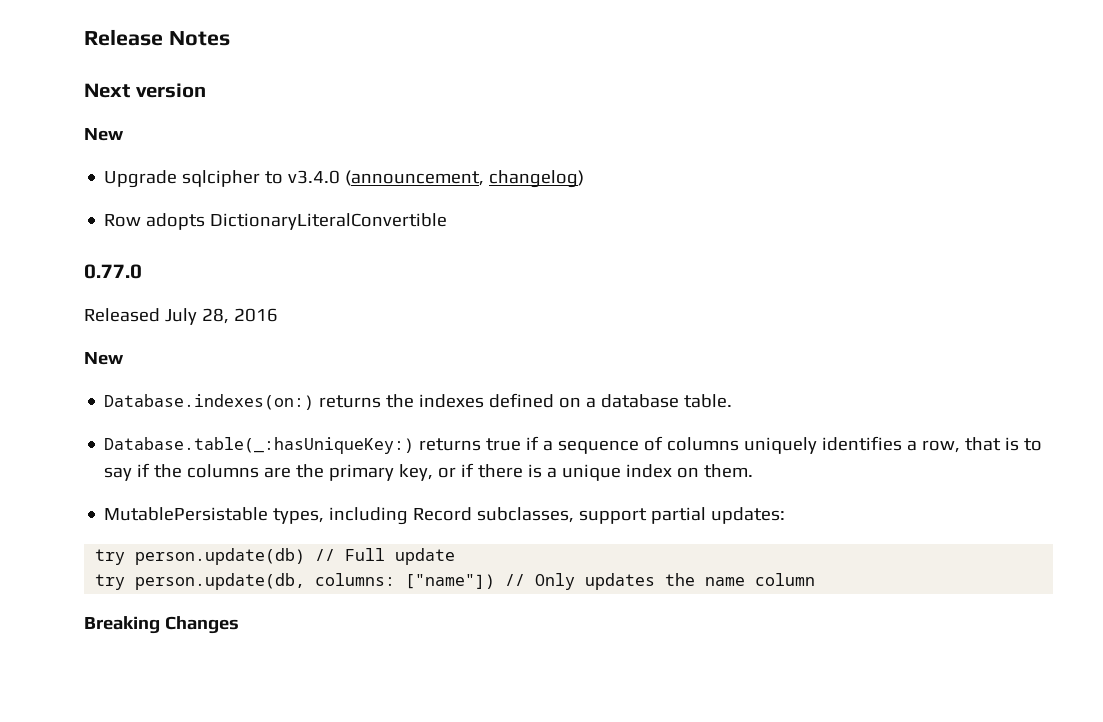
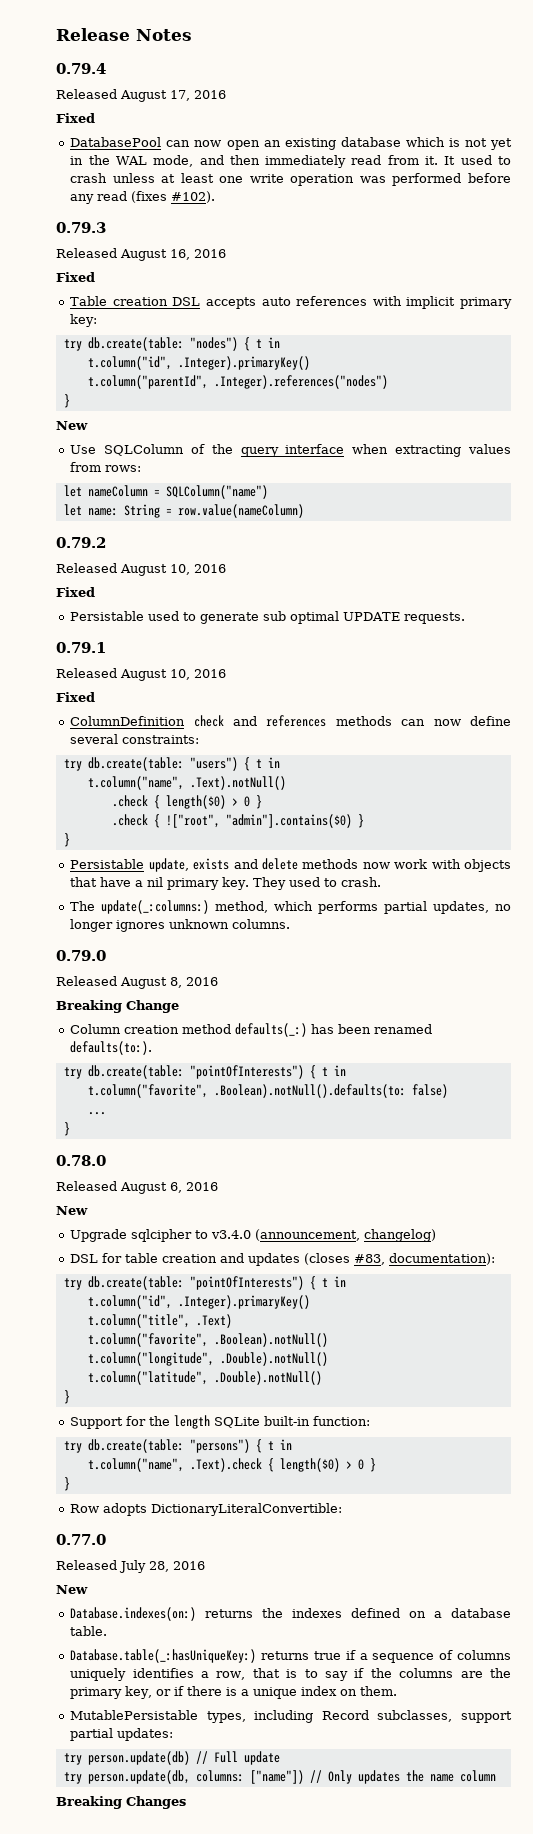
- Next version
+ 0.79.4
+ Released August 17, 2016
+ Fixed
+ DatabasePool can now open an existing database which is not yet in the WAL mode, and then immediately read from it. It used to crash unless at least one write operation was performed before any read (fixes #102).
+ 0.79.3
+ Released August 16, 2016
+ Fixed
+ Table creation DSL accepts auto references with implicit primary key:
+ try db.create(table: "nodes") { t in
+ t.column("id", .Integer).primaryKey()
+ t.column("parentId", .Integer).references("nodes")
+ }
+ New
+ Use SQLColumn of the query interface when extracting values from rows:
+ let nameColumn = SQLColumn("name")
+ let name: String = row.value(nameColumn)
+ 0.79.2
+ Released August 10, 2016
+ Fixed
+ Persistable used to generate sub optimal UPDATE requests.
+ 0.79.1
+ Released August 10, 2016
+ Fixed
+ ColumnDefinition check and references methods can now define several constraints:
+ try db.create(table: "users") { t in
+ t.column("name", .Text).notNull()
+ .check { length($0) > 0 }
+ .check { !["root", "admin"].contains($0) }
+ }
+ Persistable update, exists and delete methods now work with objects that have a nil primary key. They used to crash.
+ The update(_:columns:) method, which performs partial updates, no longer ignores unknown columns.
+ 0.79.0
+ Released August 8, 2016
+ Breaking Change
+ Column creation method defaults(_:) has been renamed defaults(to:).
+ try db.create(table: "pointOfInterests") { t in
+ t.column("favorite", .Boolean).notNull().defaults(to: false)
+ ...
+ }
+ 0.78.0
+ Released August 6, 2016
+ DSL for table creation and updates (closes #83, documentation):
+ try db.create(table: "pointOfInterests") { t in
+ t.column("id", .Integer).primaryKey()
+ t.column("title", .Text)
+ t.column("favorite", .Boolean).notNull()
+ t.column("longitude", .Double).notNull()
+ t.column("latitude", .Double).notNull()
+ }
+ Support for the length SQLite built-in function:
+ try db.create(table: "persons") { t in
+ t.column("name", .Text).check { length($0) > 0 }
+ }
- Row adopts DictionaryLiteralConvertible
+ Row adopts DictionaryLiteralConvertible:

